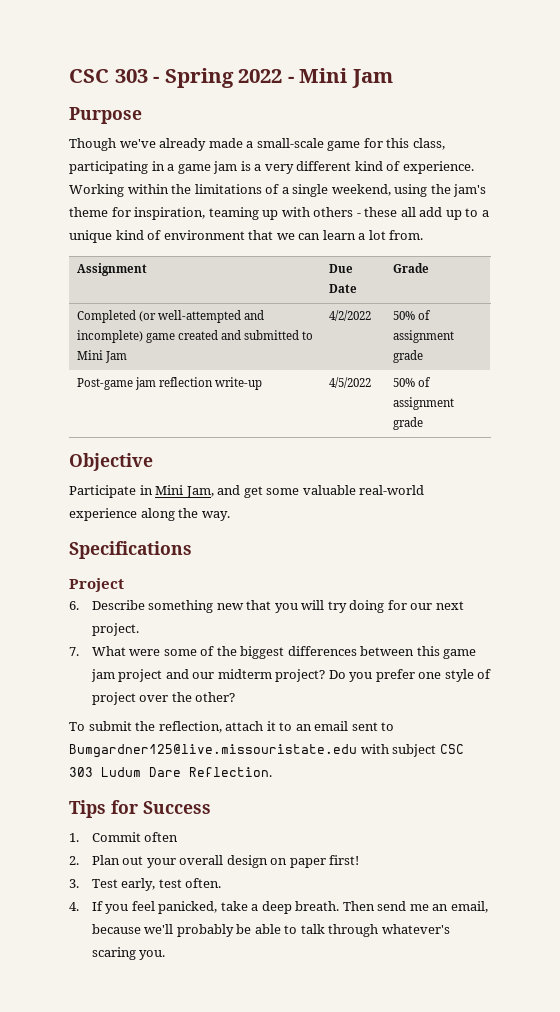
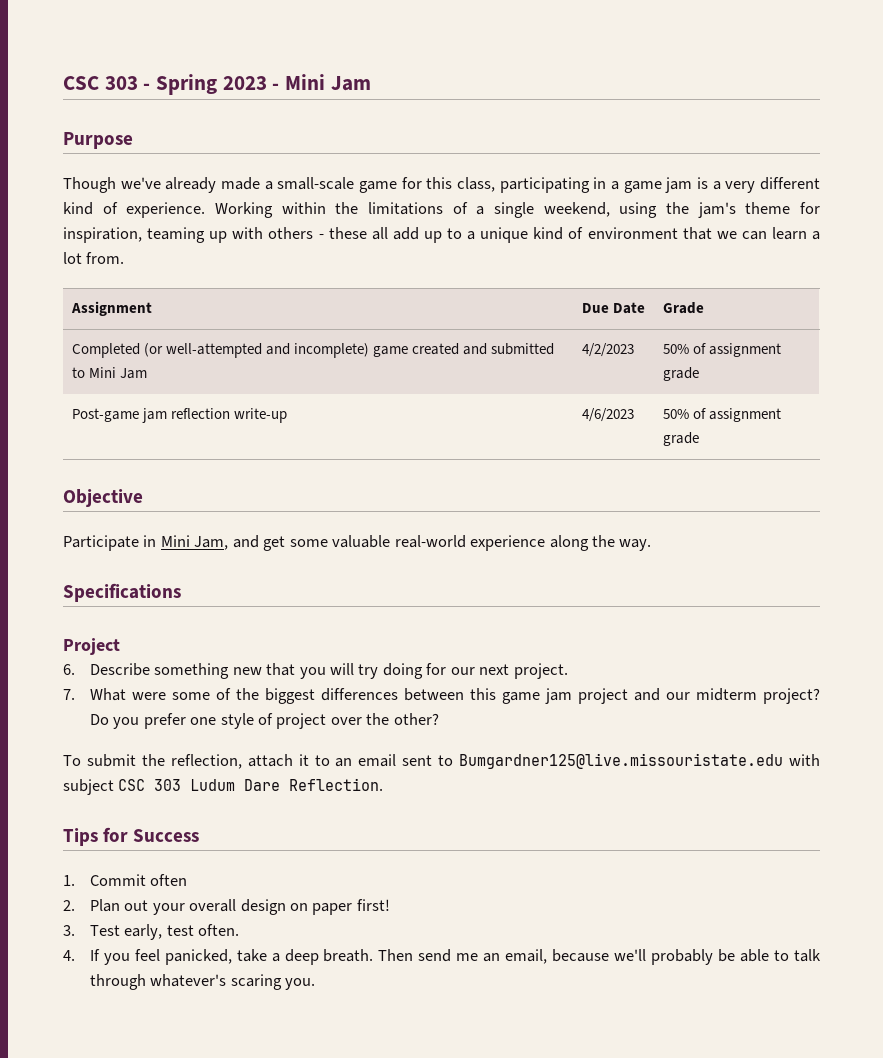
- CSC 303 - Spring 2022 - Mini Jam
+ CSC 303 - Spring 2023 - Mini Jam
- Completed (or well-attempted and incomplete) game created and submitted to Mini Jam | 4/2/2022 | 50% of assignment grade
+ Completed (or well-attempted and incomplete) game created and submitted to Mini Jam | 4/2/2023 | 50% of assignment grade
- Post-game jam reflection write-up | 4/5/2022 | 50% of assignment grade
+ Post-game jam reflection write-up | 4/6/2023 | 50% of assignment grade

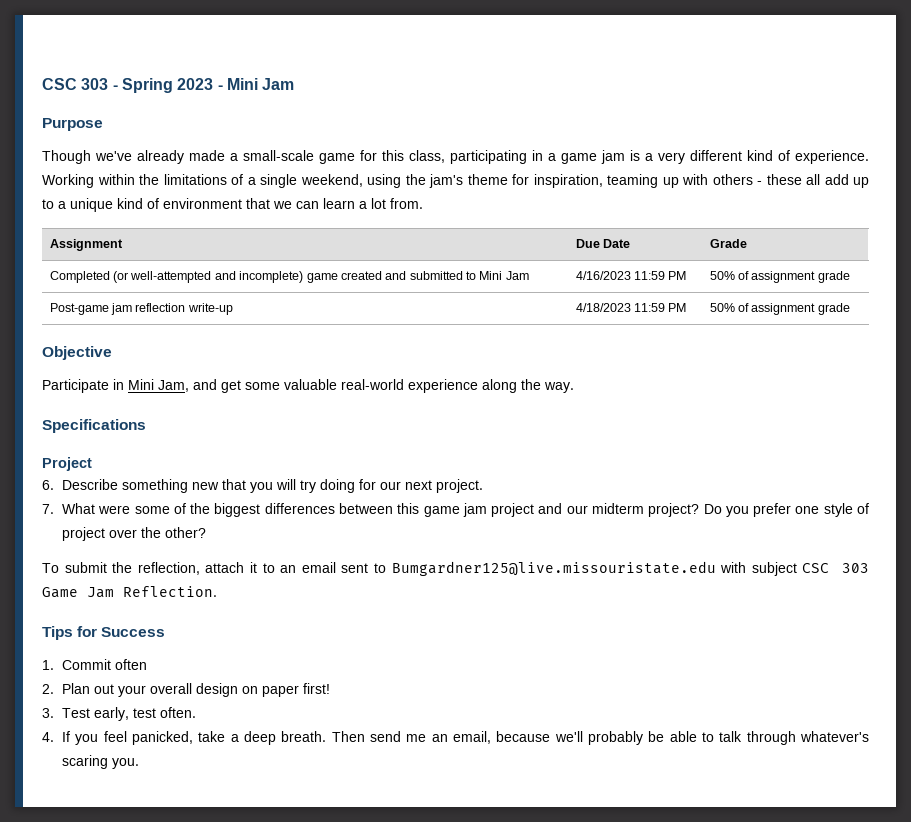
- Completed (or well-attempted and incomplete) game created and submitted to Mini Jam | 4/2/2023 | 50% of assignment grade
+ Completed (or well-attempted and incomplete) game created and submitted to Mini Jam | 4/16/2023 11:59 PM | 50% of assignment grade
- Post-game jam reflection write-up | 4/6/2023 | 50% of assignment grade
+ Post-game jam reflection write-up | 4/18/2023 11:59 PM | 50% of assignment grade
- To submit the reflection, attach it to an email sent to Bumgardner125@live.missouristate.edu with subject CSC 303 Ludum Dare Reflection.
+ To submit the reflection, attach it to an email sent to Bumgardner125@live.missouristate.edu with subject CSC 303 Game Jam Reflection.

